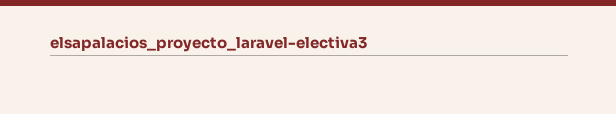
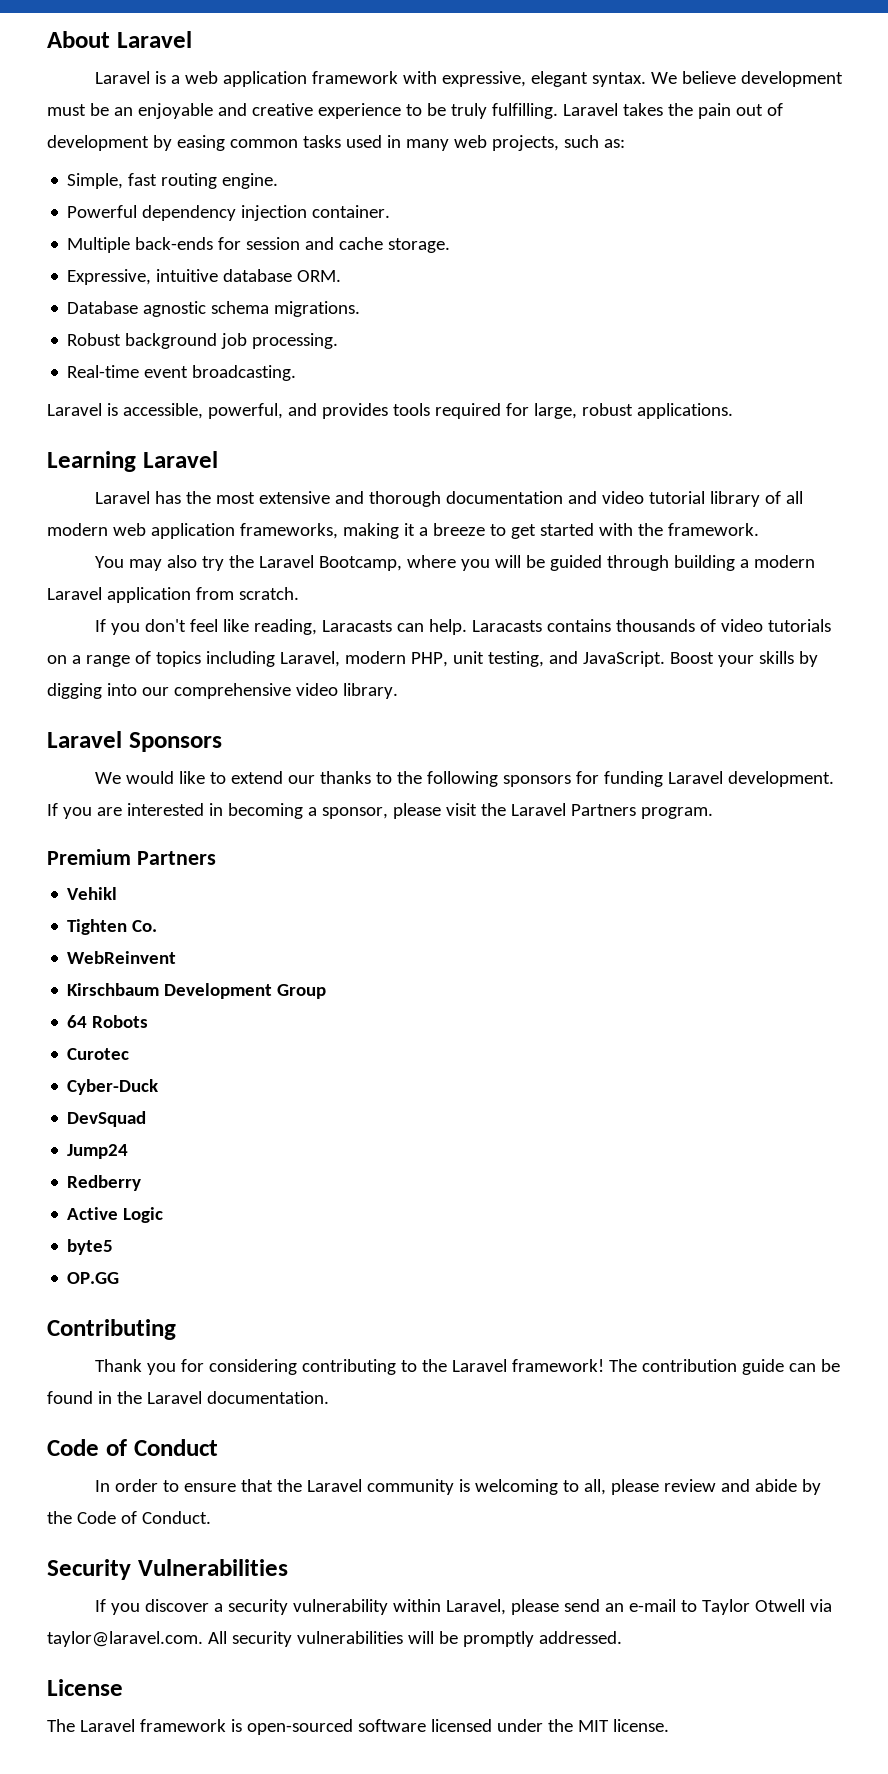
- elsapalacios_proyecto_laravel-electiva3
+ About Laravel
+ Laravel is a web application framework with expressive, elegant syntax. We believe development must be an enjoyable and creative experience to be truly fulfilling. Laravel takes the pain out of development by easing common tasks used in many web projects, such as:
+ Simple, fast routing engine.
+ Powerful dependency injection container.
+ Multiple back-ends for session and cache storage.
+ Expressive, intuitive database ORM.
+ Database agnostic schema migrations.
+ Robust background job processing.
+ Real-time event broadcasting.
+ Laravel is accessible, powerful, and provides tools required for large, robust applications.
+ Learning Laravel
+ Laravel has the most extensive and thorough documentation and video tutorial library of all modern web application frameworks, making it a breeze to get started with the framework.
+ You may also try the Laravel Bootcamp, where you will be guided through building a modern Laravel application from scratch.
+ If you don't feel like reading, Laracasts can help. Laracasts contains thousands of video tutorials on a range of topics including Laravel, modern PHP, unit testing, and JavaScript. Boost your skills by digging into our comprehensive video library.
+ Laravel Sponsors
+ We would like to extend our thanks to the following sponsors for funding Laravel development. If you are interested in becoming a sponsor, please visit the Laravel Partners program.
+ Premium Partners
+ Vehikl
+ Tighten Co.
+ WebReinvent
+ Kirschbaum Development Group
+ 64 Robots
+ Curotec
+ Cyber-Duck
+ DevSquad
+ Jump24
+ Redberry
+ Active Logic
+ byte5
+ OP.GG
+ Contributing
+ Thank you for considering contributing to the Laravel framework! The contribution guide can be found in the Laravel documentation.
+ Code of Conduct
+ In order to ensure that the Laravel community is welcoming to all, please review and abide by the Code of Conduct.
+ Security Vulnerabilities
+ If you discover a security vulnerability within Laravel, please send an e-mail to Taylor Otwell via taylor@laravel.com. All security vulnerabilities will be promptly addressed.
+ License
+ The Laravel framework is open-sourced software licensed under the MIT license.

